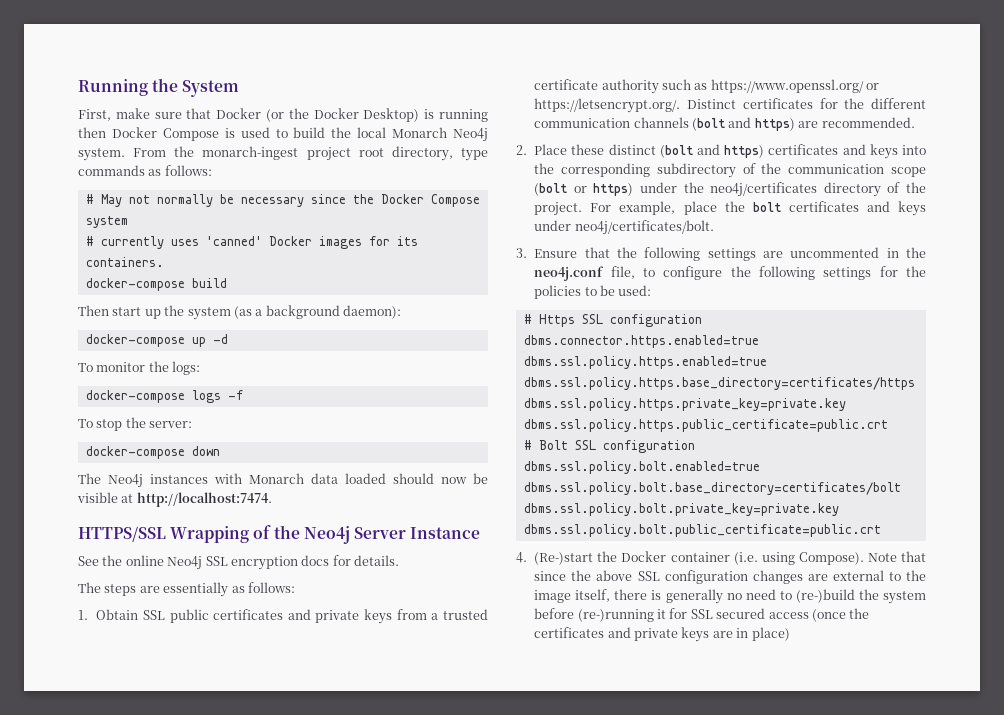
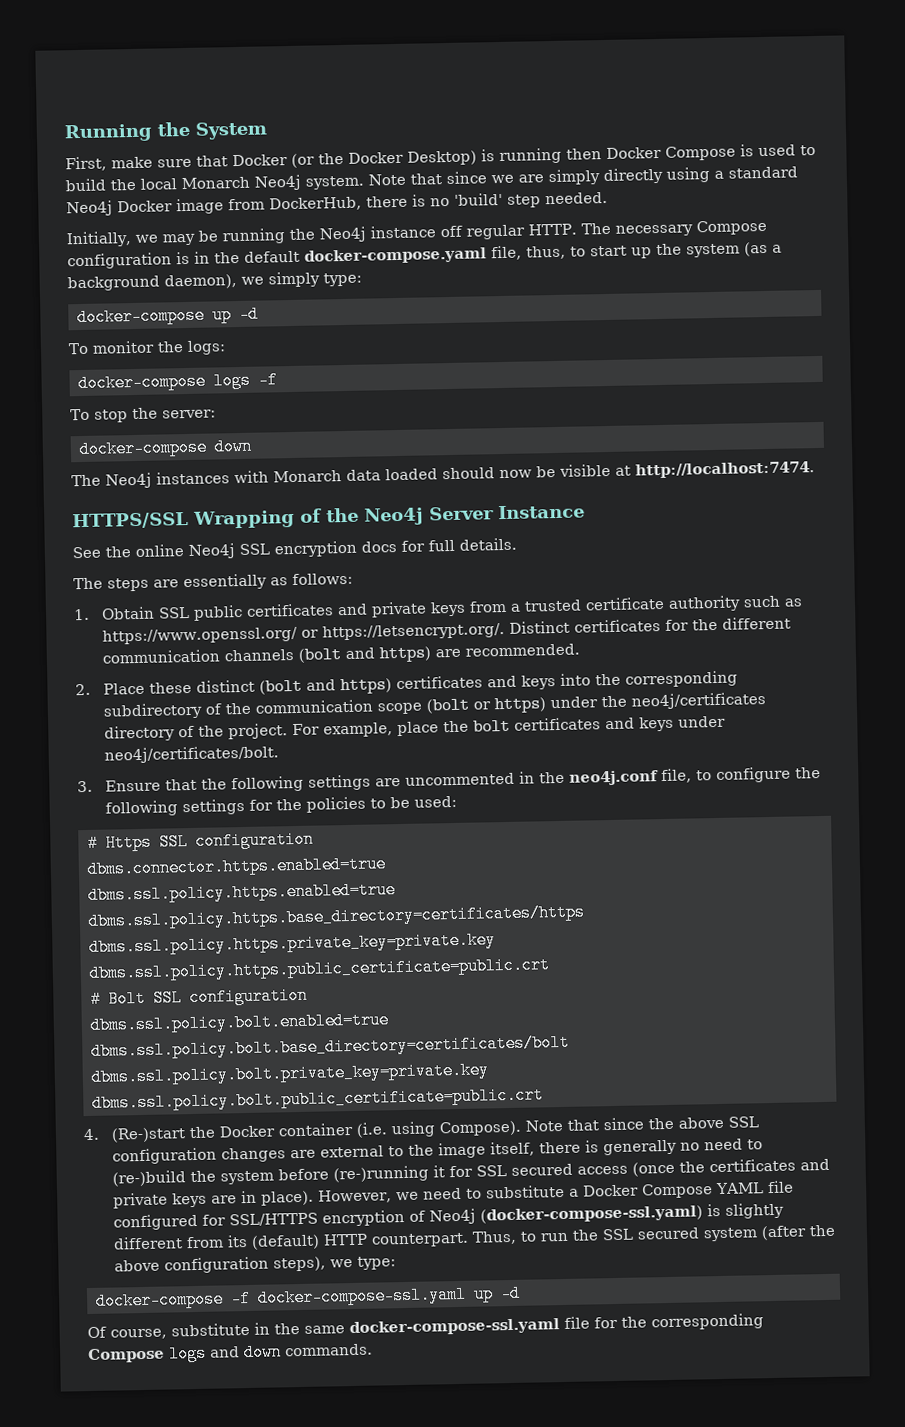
- From the monarch-ingest project root directory, type commands as follows:
- # May not normally be necessary since the Docker Compose system
- # currently uses 'canned' Docker images for its containers.
- docker-compose build
- Then start up the system (as a background daemon):
+ Note that since we are simply directly using a standard Neo4j Docker image from DockerHub, there is no 'build' step needed.
+ Initially, we may be running the Neo4j instance off regular HTTP. The necessary Compose configuration is in the default docker-compose.yaml file, thus, to start up the system (as a background daemon), we simply type:
- See the online Neo4j SSL encryption docs for details.
+ See the online Neo4j SSL encryption docs for full details.
- Note that since the above SSL configuration changes are external to the image itself, there is generally no need to (re-)build the system before (re-)running it for SSL secured access (once the certificates and private keys are in place)
+ Note that since the above SSL configuration changes are external to the image itself, there is generally no need to (re-)build the system before (re-)running it for SSL secured access (once the certificates and private keys are in place). However, we need to substitute a Docker Compose YAML file configured for SSL/HTTPS encryption of Neo4j (docker-compose-ssl.yaml) is slightly different from its (default) HTTP counterpart. Thus, to run the SSL secured system (after the above configuration steps), we type:
+ docker-compose -f docker-compose-ssl.yaml up -d
+ Of course, substitute in the same docker-compose-ssl.yaml file for the corresponding Compose logs and down commands.

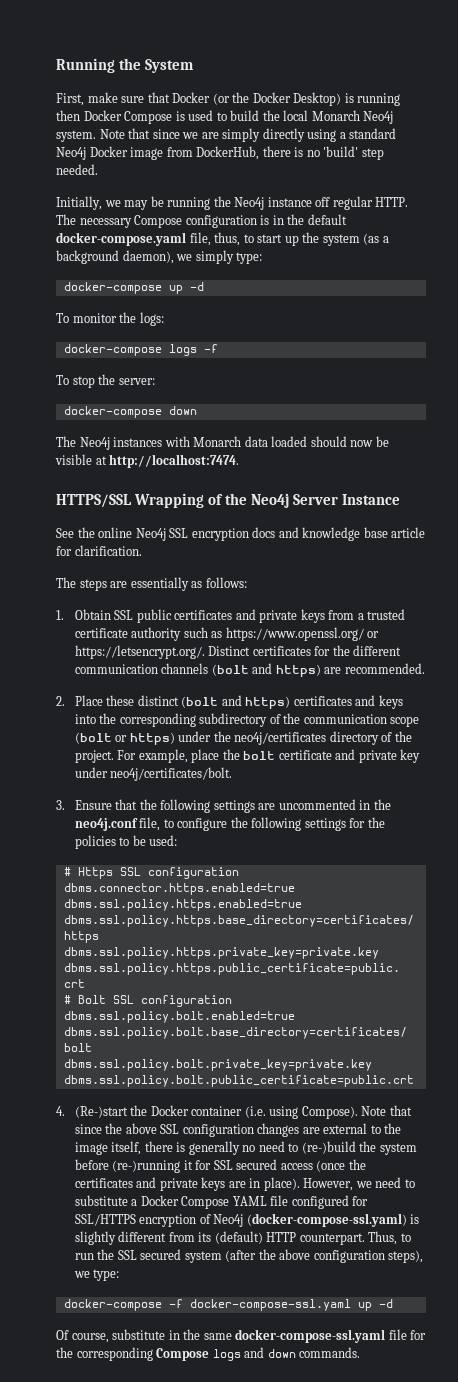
- See the online Neo4j SSL encryption docs for full details.
+ See the online Neo4j SSL encryption docs and knowledge base article for clarification.
- For example, place the bolt certificates and keys under neo4j/certificates/bolt.
+ For example, place the bolt certificate and private key under neo4j/certificates/bolt.

